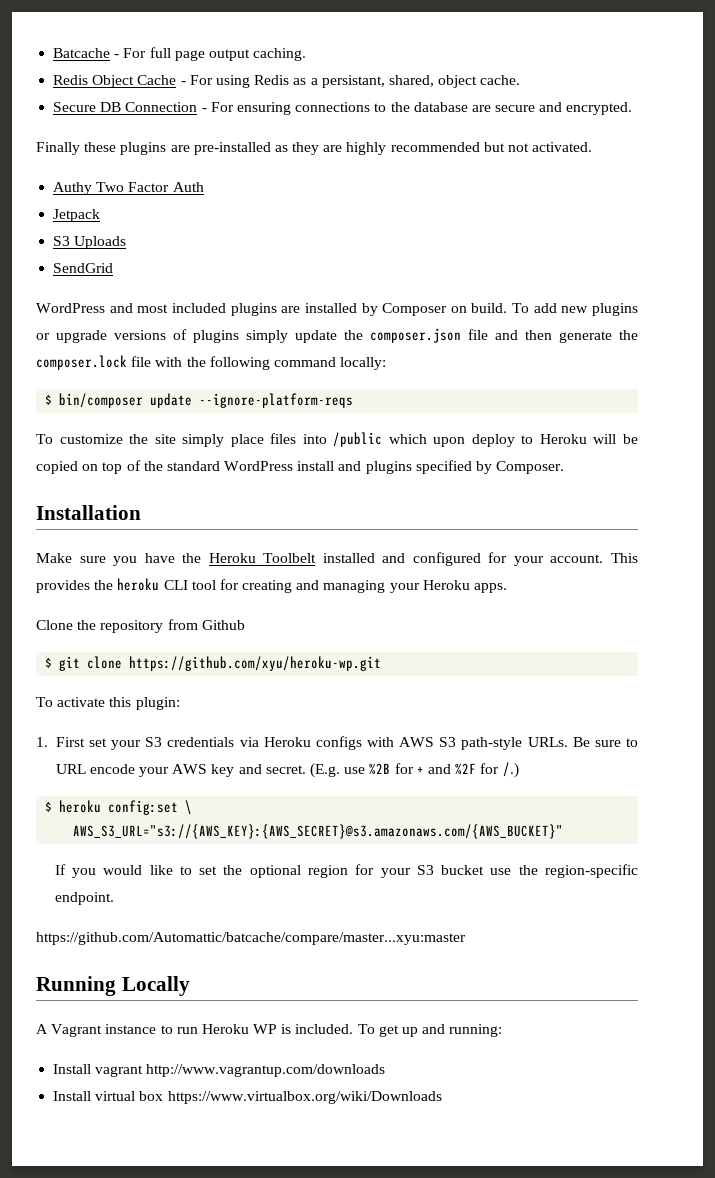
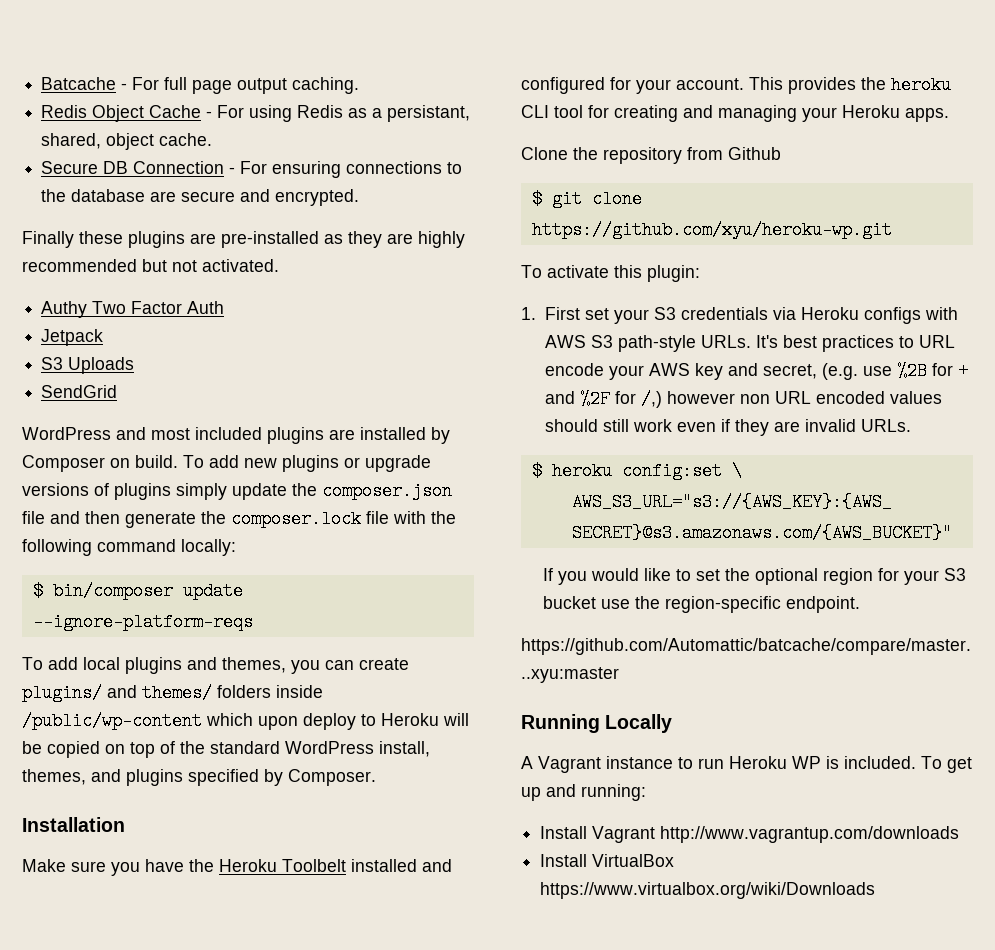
- To customize the site simply place files into /public which upon deploy to Heroku will be copied on top of the standard WordPress install and plugins specified by Composer.
+ To add local plugins and themes, you can create plugins/ and themes/ folders inside /public/wp-content which upon deploy to Heroku will be copied on top of the standard WordPress install, themes, and plugins specified by Composer.
- Be sure to URL encode your AWS key and secret. (E.g. use %2B for + and %2F for /.)
+ It's best practices to URL encode your AWS key and secret, (e.g. use %2B for + and %2F for /,) however non URL encoded values should still work even if they are invalid URLs.
- Install vagrant http://www.vagrantup.com/downloads
+ Install Vagrant http://www.vagrantup.com/downloads
- Install virtual box https://www.virtualbox.org/wiki/Downloads
+ Install VirtualBox https://www.virtualbox.org/wiki/Downloads

